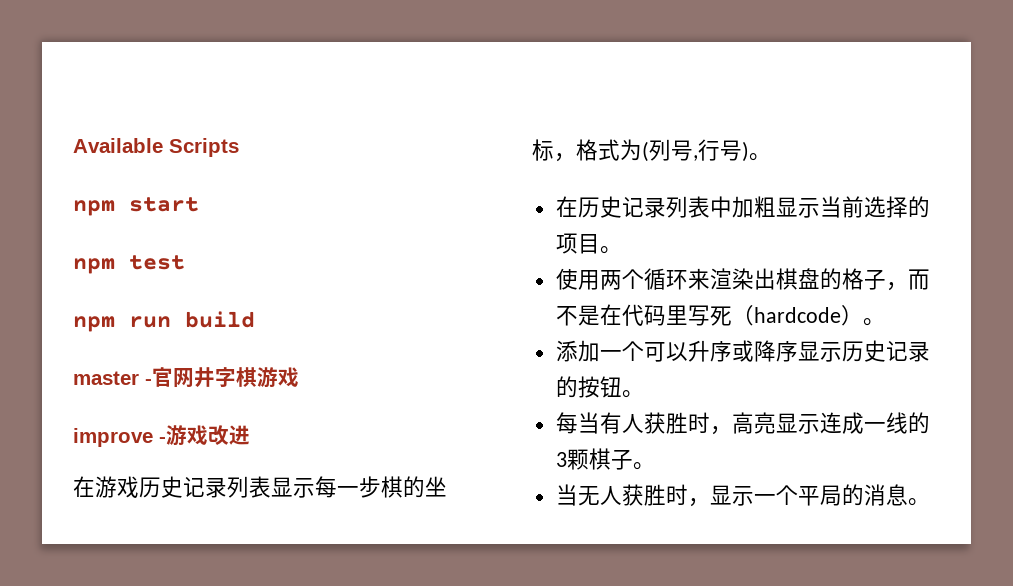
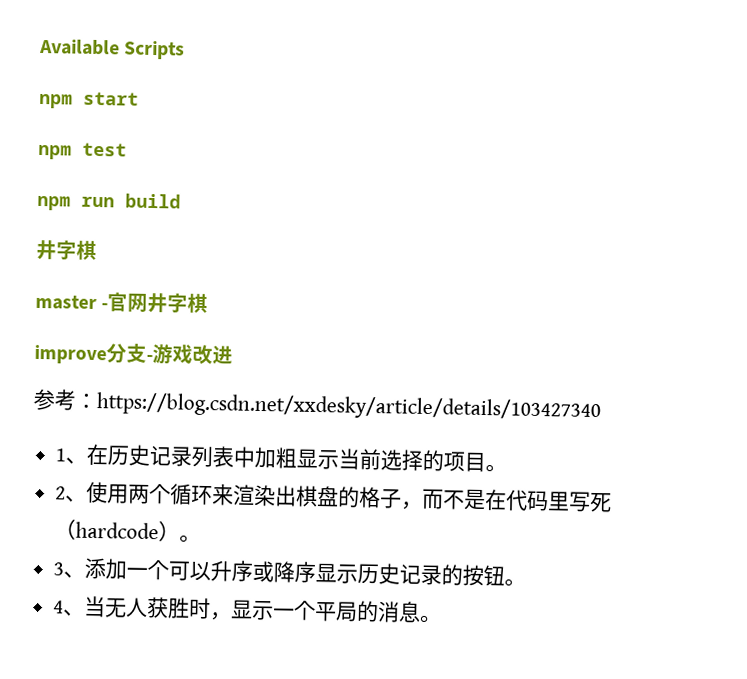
  npm run build
+ 井字棋
- master -官网井字棋游戏
+ master -官网井字棋
- improve -游戏改进
+ improve分支-游戏改进
- 在游戏历史记录列表显示每一步棋的坐标，格式为(列号,行号)。
- 在历史记录列表中加粗显示当前选择的项目。
+ 参考：https://blog.csdn.net/xxdesky/article/details/103427340
+ 1、在历史记录列表中加粗显示当前选择的项目。
- 使用两个循环来渲染出棋盘的格子，而不是在代码里写死（hardcode）。
+ 2、使用两个循环来渲染出棋盘的格子，而不是在代码里写死（hardcode）。
- 添加一个可以升序或降序显示历史记录的按钮。
+ 3、添加一个可以升序或降序显示历史记录的按钮。
- 每当有人获胜时，高亮显示连成一线的3颗棋子。
- 当无人获胜时，显示一个平局的消息。
+ 4、当无人获胜时，显示一个平局的消息。

